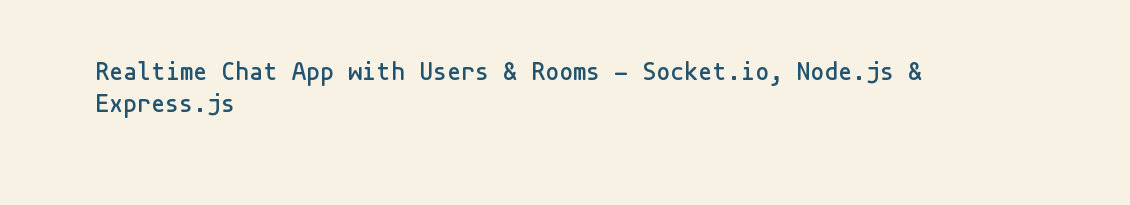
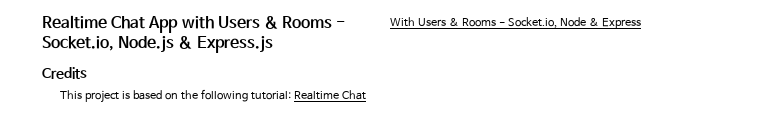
+ Credits
+ This project is based on the following tutorial: Realtime Chat With Users & Rooms - Socket.io, Node & Express

